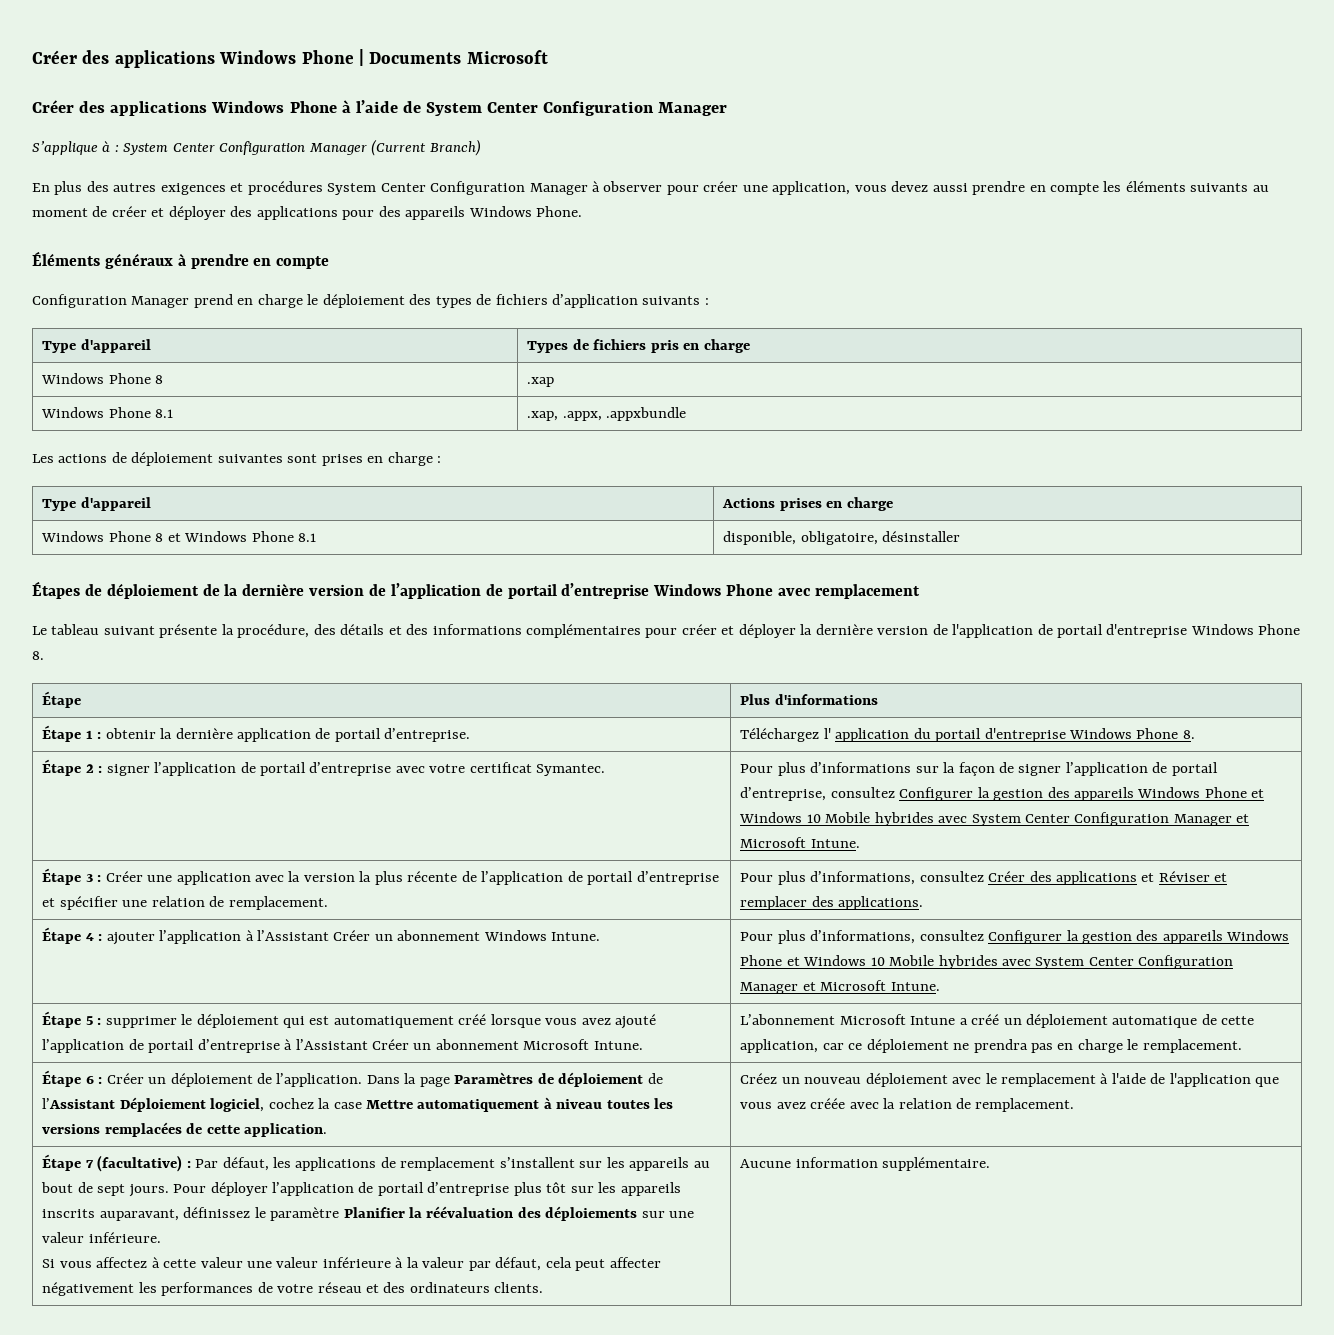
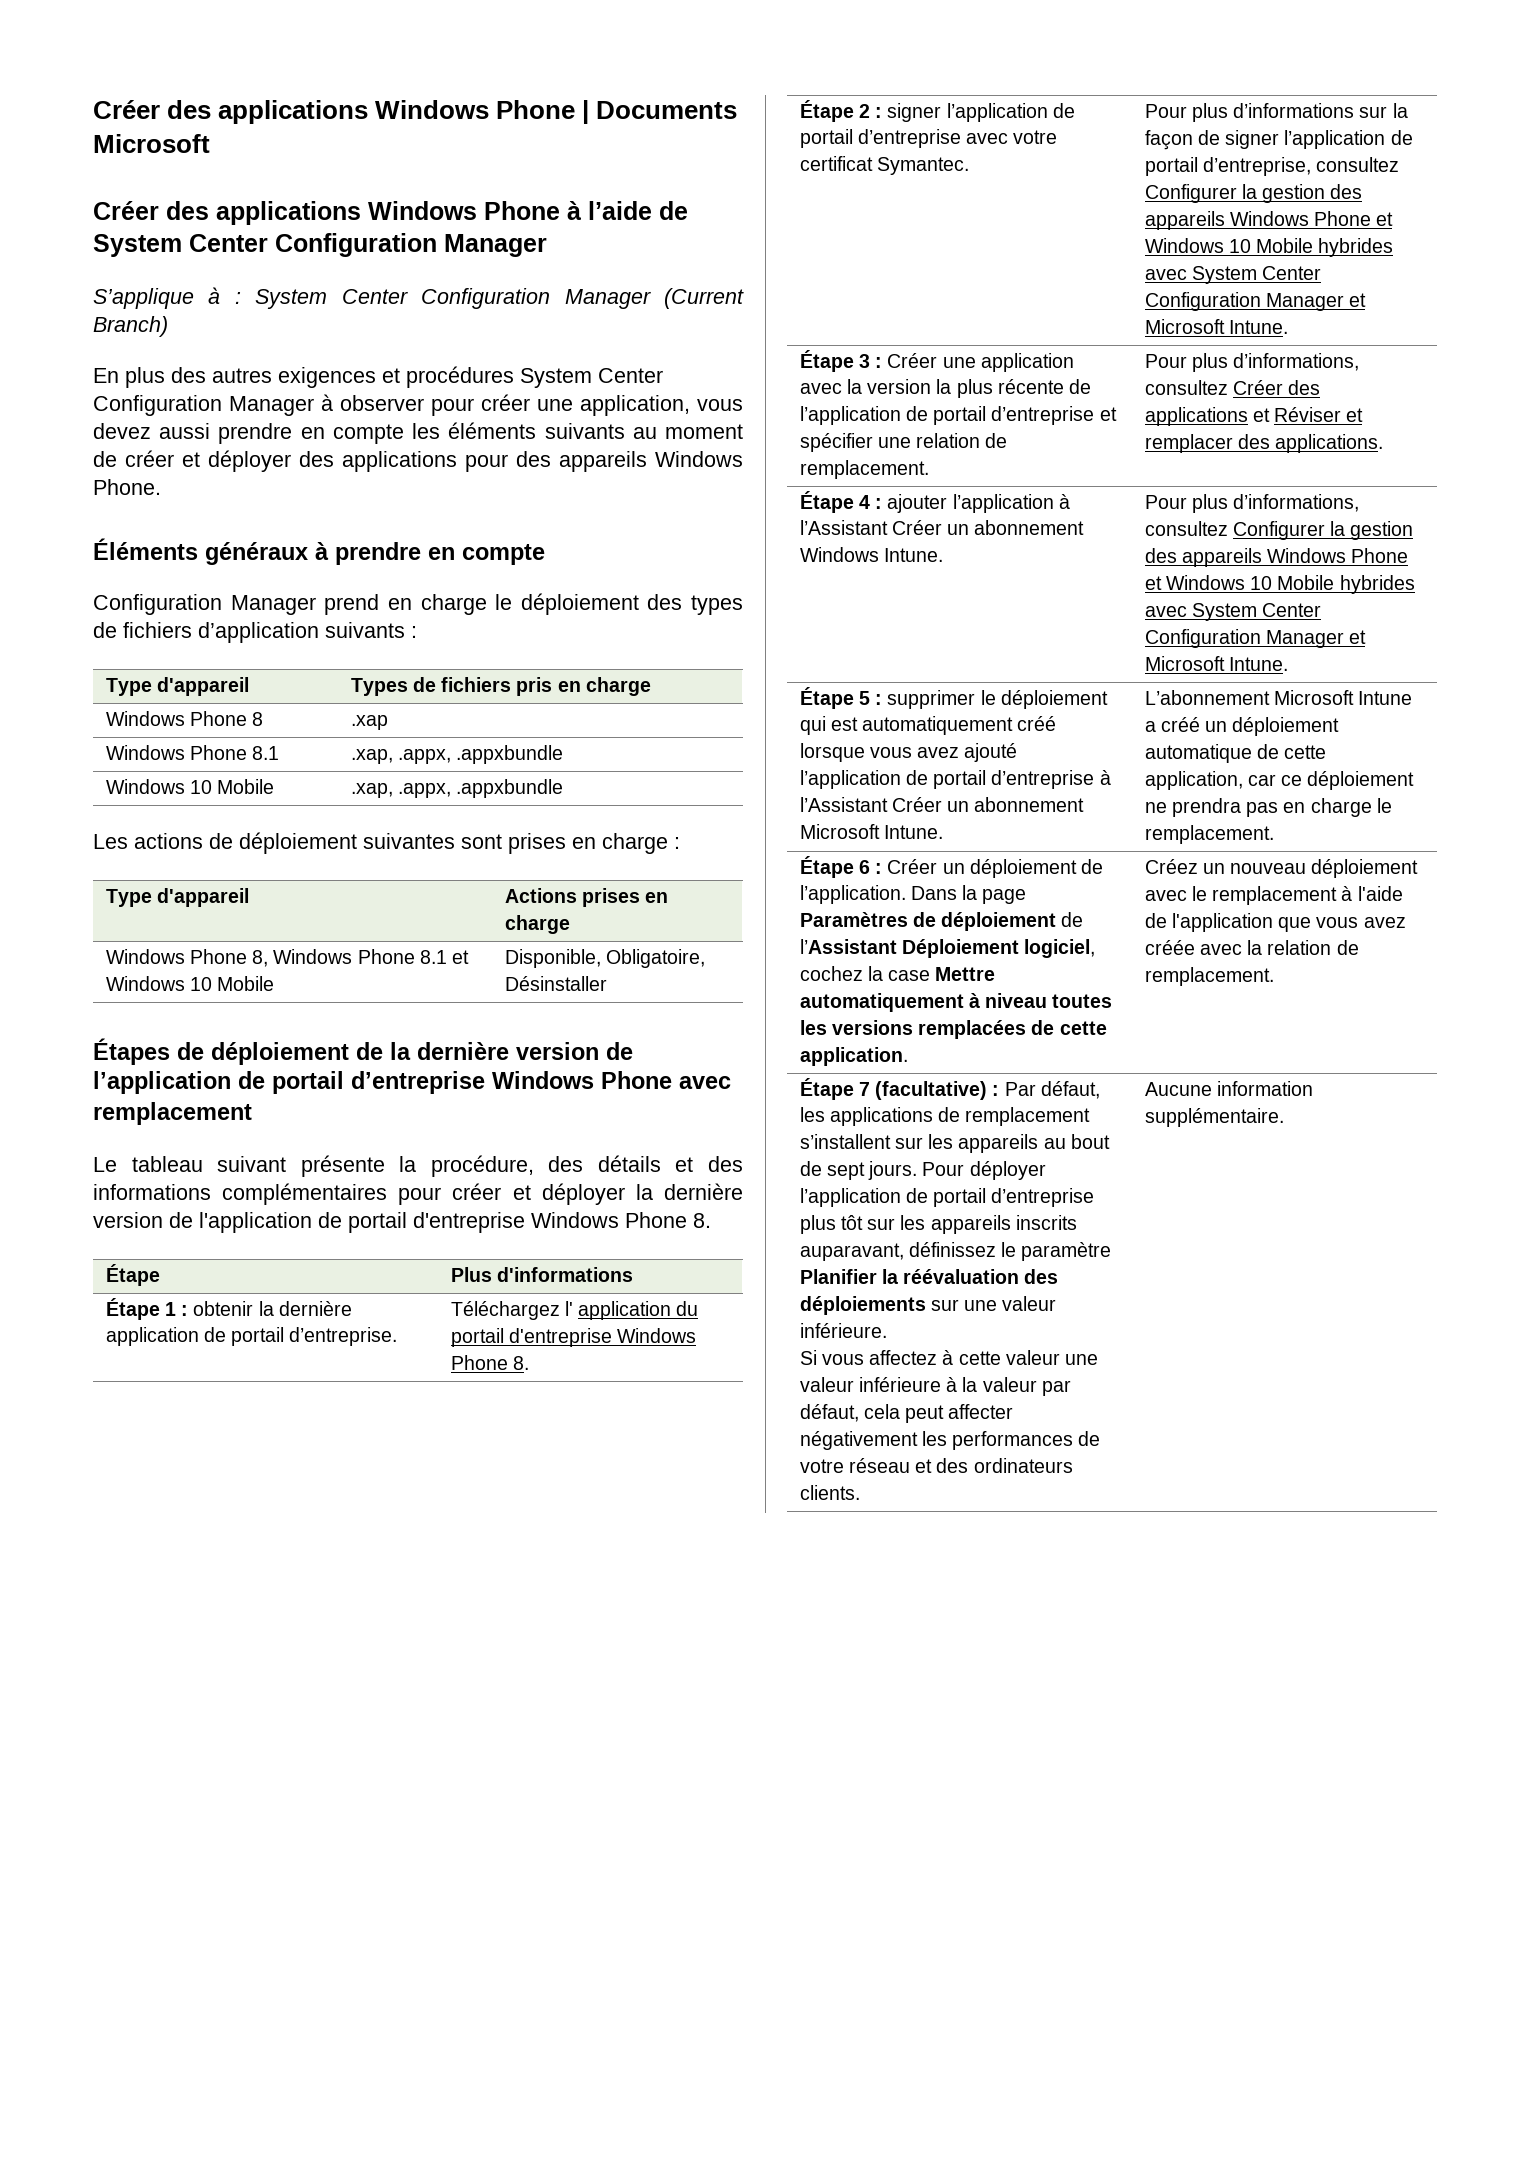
+ Windows 10 Mobile | .xap, .appx, .appxbundle
- Windows Phone 8 et Windows Phone 8.1 | disponible, obligatoire, désinstaller
+ Windows Phone 8, Windows Phone 8.1 et Windows 10 Mobile | Disponible, Obligatoire, Désinstaller

